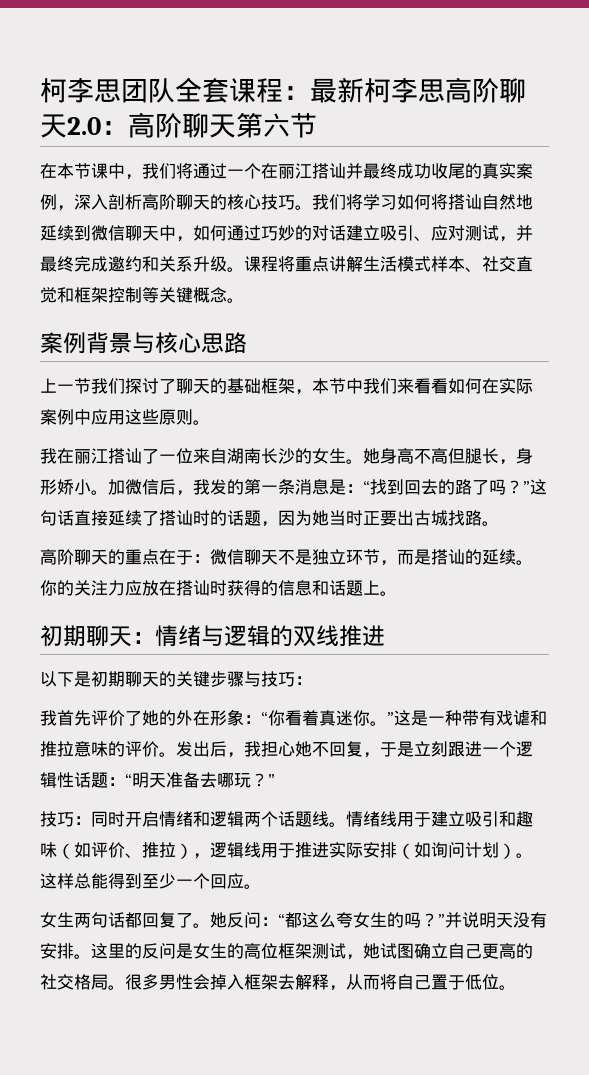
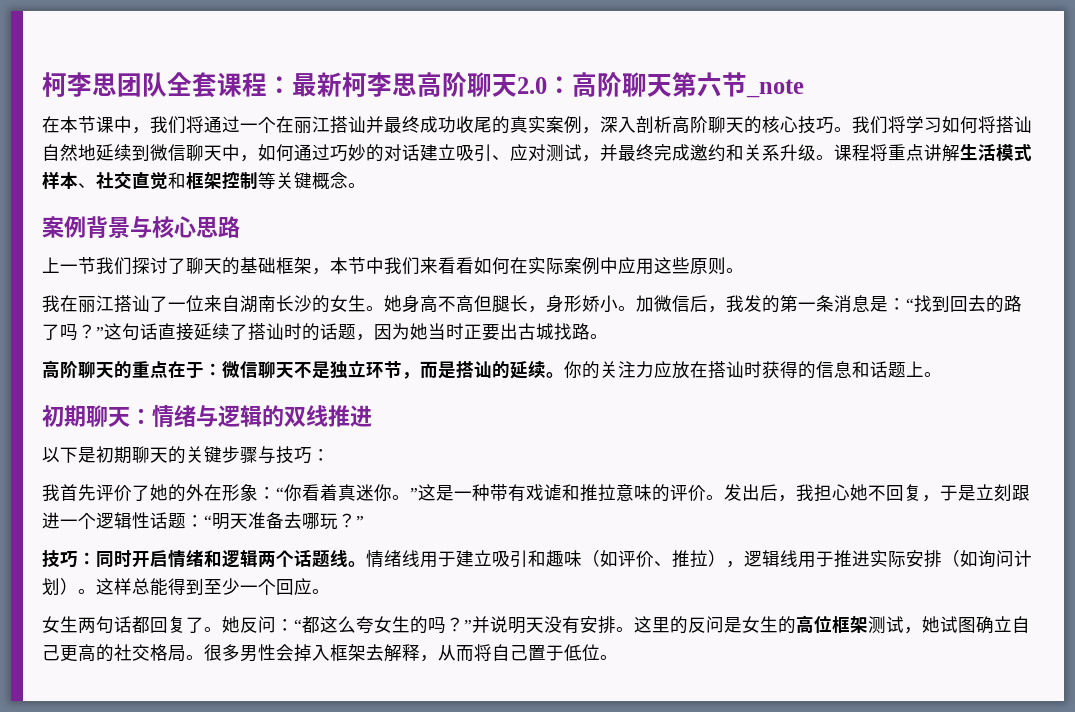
- 柯李思团队全套课程：最新柯李思高阶聊天2.0：高阶聊天第六节
+ 柯李思团队全套课程：最新柯李思高阶聊天2.0：高阶聊天第六节_note

